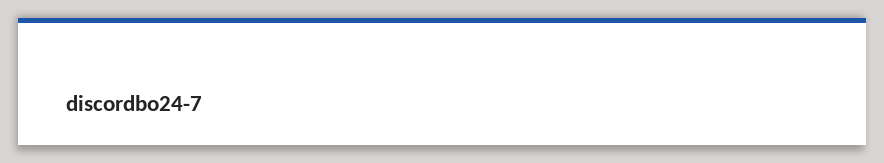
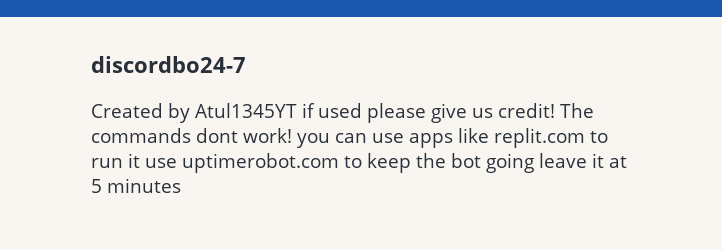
+ Created by Atul1345YT if used please give us credit! The commands dont work! you can use apps like replit.com to run it use uptimerobot.com to keep the bot going leave it at 5 minutes

